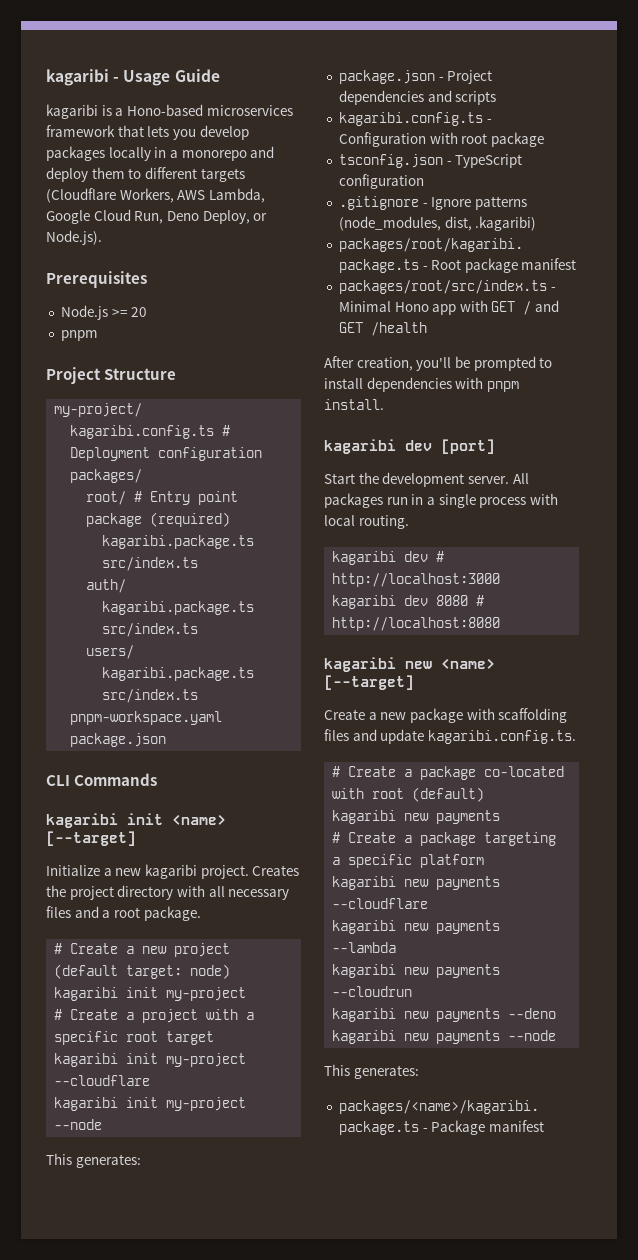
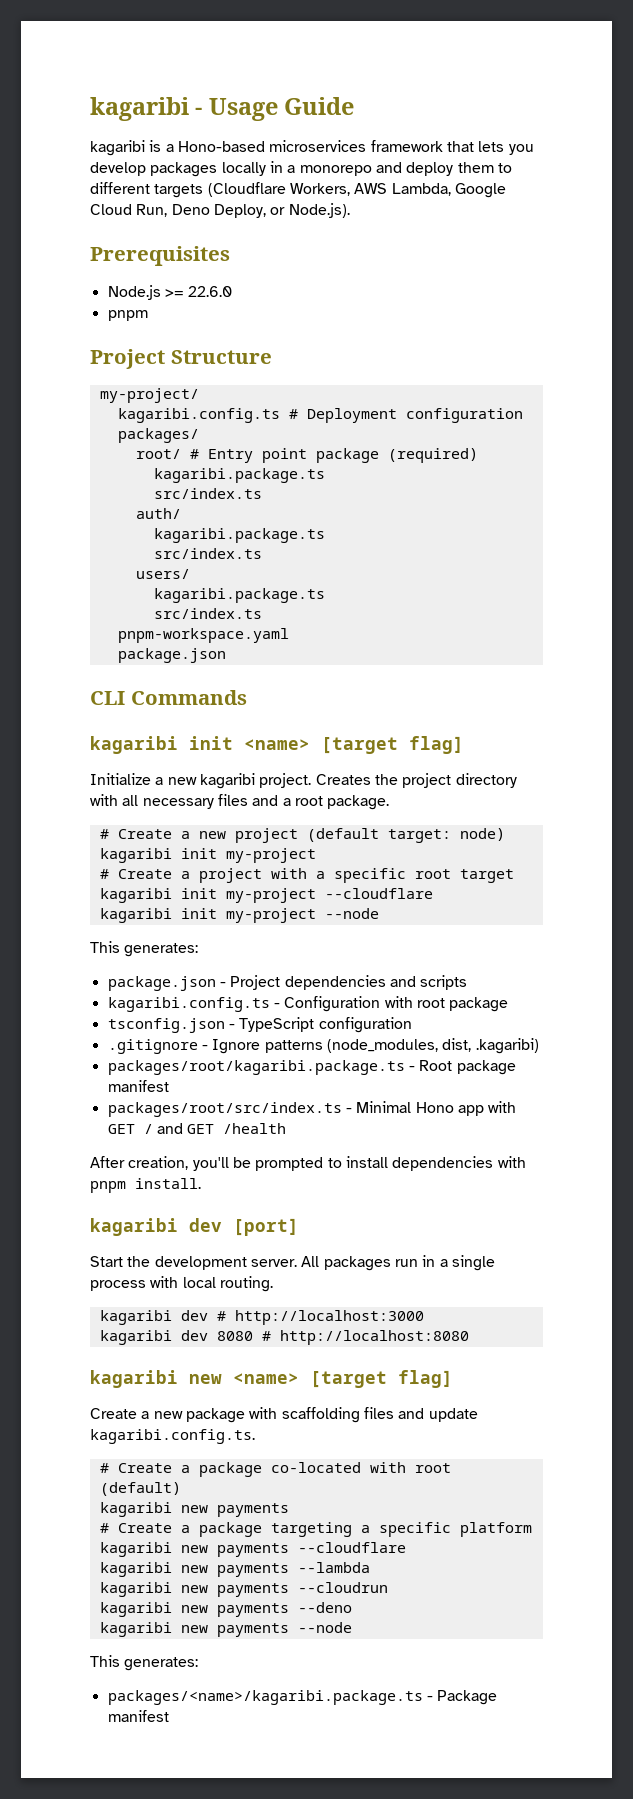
- Node.js >= 20
+ Node.js >= 22.6.0
- kagaribi init <name> [--target]
+ kagaribi init <name> [target flag]
- kagaribi new <name> [--target]
+ kagaribi new <name> [target flag]

